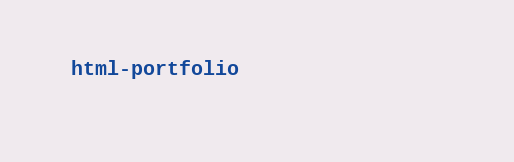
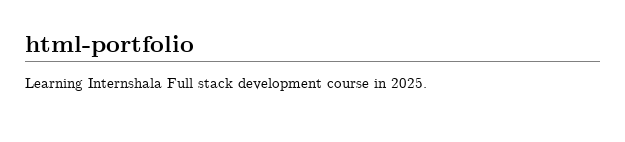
+ Learning Internshala Full stack development course in 2025.

